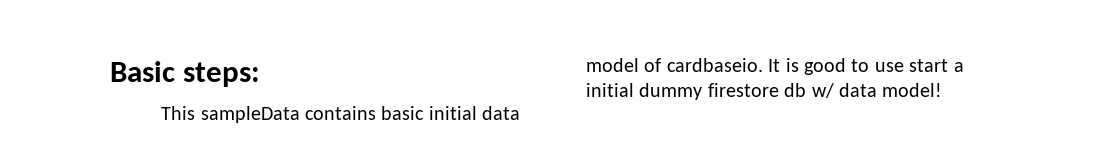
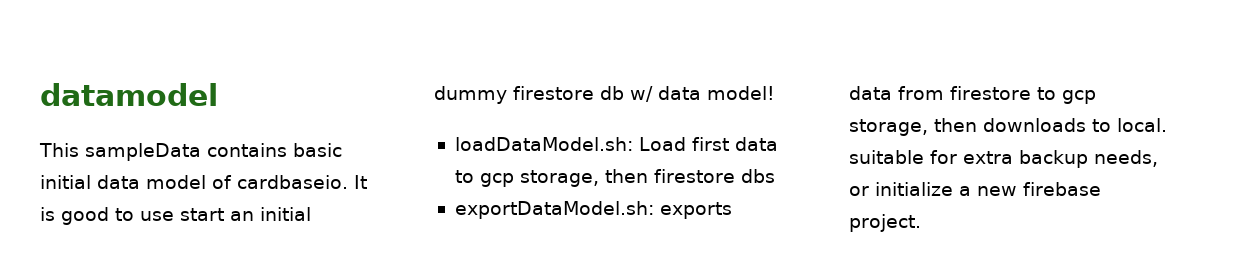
- Basic steps:
+ datamodel
- It is good to use start a initial dummy firestore db w/ data model!
+ It is good to use start an initial dummy firestore db w/ data model!
+ loadDataModel.sh: Load first data to gcp storage, then firestore dbs
+ exportDataModel.sh: exports data from firestore to gcp storage, then downloads to local. suitable for extra backup needs, or initialize a new firebase project.

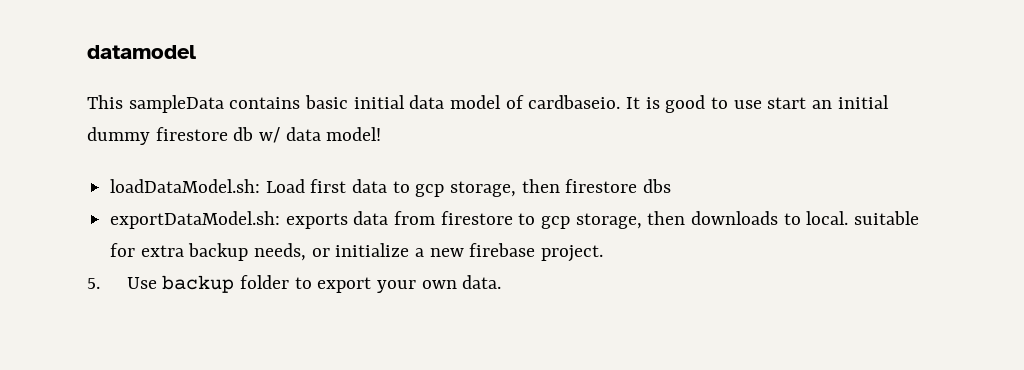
+ 5. Use backup folder to export your own data.

